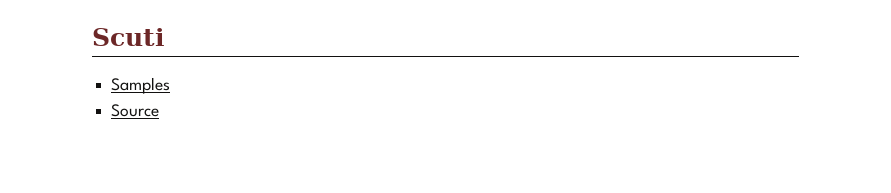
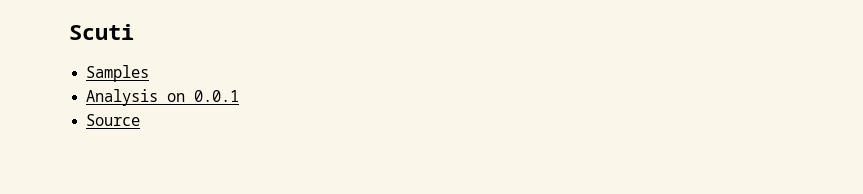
+ Analysis on 0.0.1

